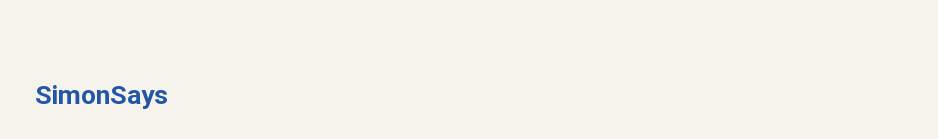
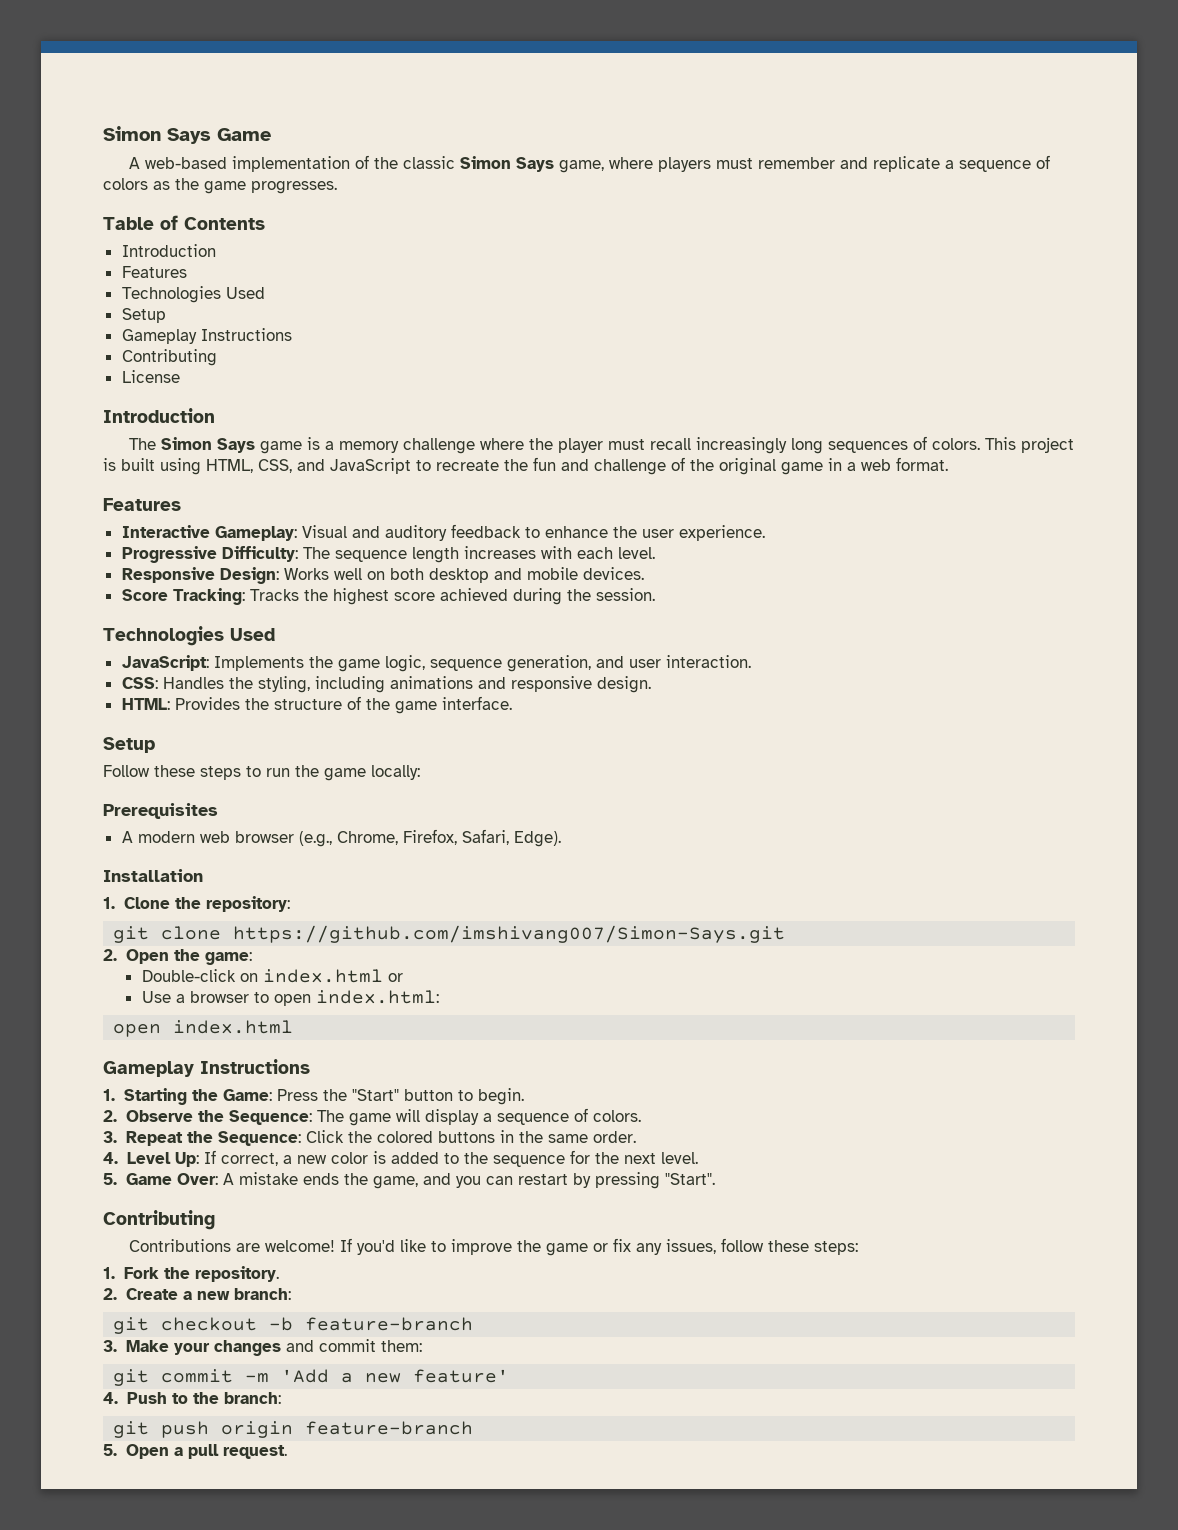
- SimonSays
+ Simon Says Game
+ A web-based implementation of the classic Simon Says game, where players must remember and replicate a sequence of colors as the game progresses.
+ Table of Contents
+ Introduction
+ Features
+ Technologies Used
+ Setup
+ Gameplay Instructions
+ Contributing
+ License
+ Introduction
+ The Simon Says game is a memory challenge where the player must recall increasingly long sequences of colors. This project is built using HTML, CSS, and JavaScript to recreate the fun and challenge of the original game in a web format.
+ Features
+ Interactive Gameplay: Visual and auditory feedback to enhance the user experience.
+ Progressive Difficulty: The sequence length increases with each level.
+ Responsive Design: Works well on both desktop and mobile devices.
+ Score Tracking: Tracks the highest score achieved during the session.
+ Technologies Used
+ JavaScript: Implements the game logic, sequence generation, and user interaction.
+ CSS: Handles the styling, including animations and responsive design.
+ HTML: Provides the structure of the game interface.
+ Setup
+ Follow these steps to run the game locally:
+ Prerequisites
+ A modern web browser (e.g., Chrome, Firefox, Safari, Edge).
+ Installation
+ 1. Clone the repository:
+ git clone https://github.com/imshivang007/Simon-Says.git
+ 2. Open the game:
+ Double-click on index.html or
+ Use a browser to open index.html:
+ open index.html
+ Gameplay Instructions
+ 1. Starting the Game: Press the "Start" button to begin.
+ 2. Observe the Sequence: The game will display a sequence of colors.
+ 3. Repeat the Sequence: Click the colored buttons in the same order.
+ 4. Level Up: If correct, a new color is added to the sequence for the next level.
+ 5. Game Over: A mistake ends the game, and you can restart by pressing "Start".
+ Contributing
+ Contributions are welcome! If you'd like to improve the game or fix any issues, follow these steps:
+ 1. Fork the repository.
+ 2. Create a new branch:
+ git checkout -b feature-branch
+ 3. Make your changes and commit them:
+ git commit -m 'Add a new feature'
+ 4. Push to the branch:
+ git push origin feature-branch
+ 5. Open a pull request.

